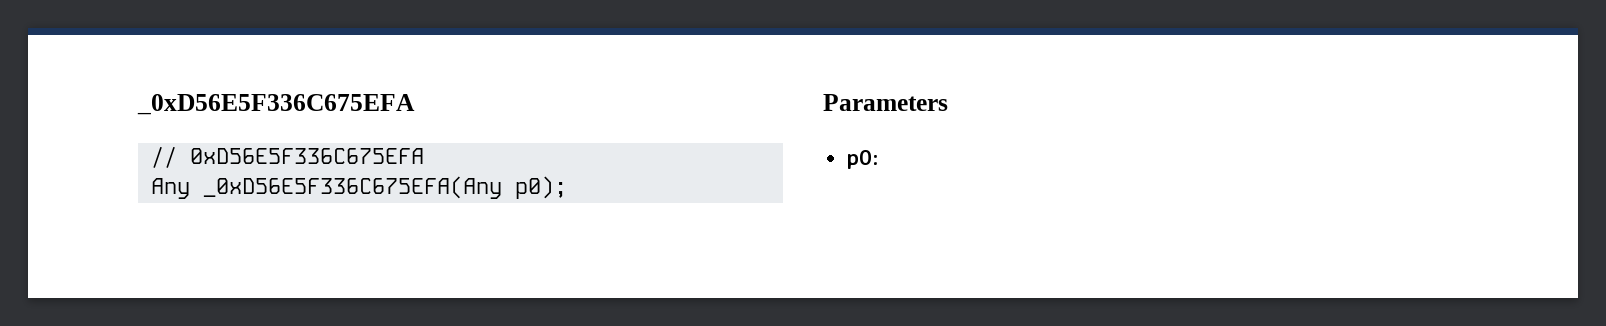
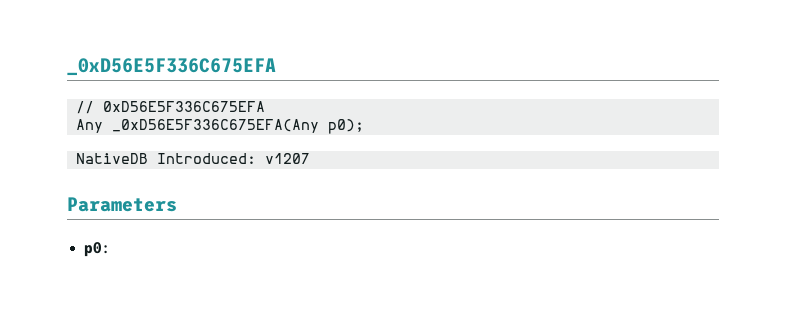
+ NativeDB Introduced: v1207

